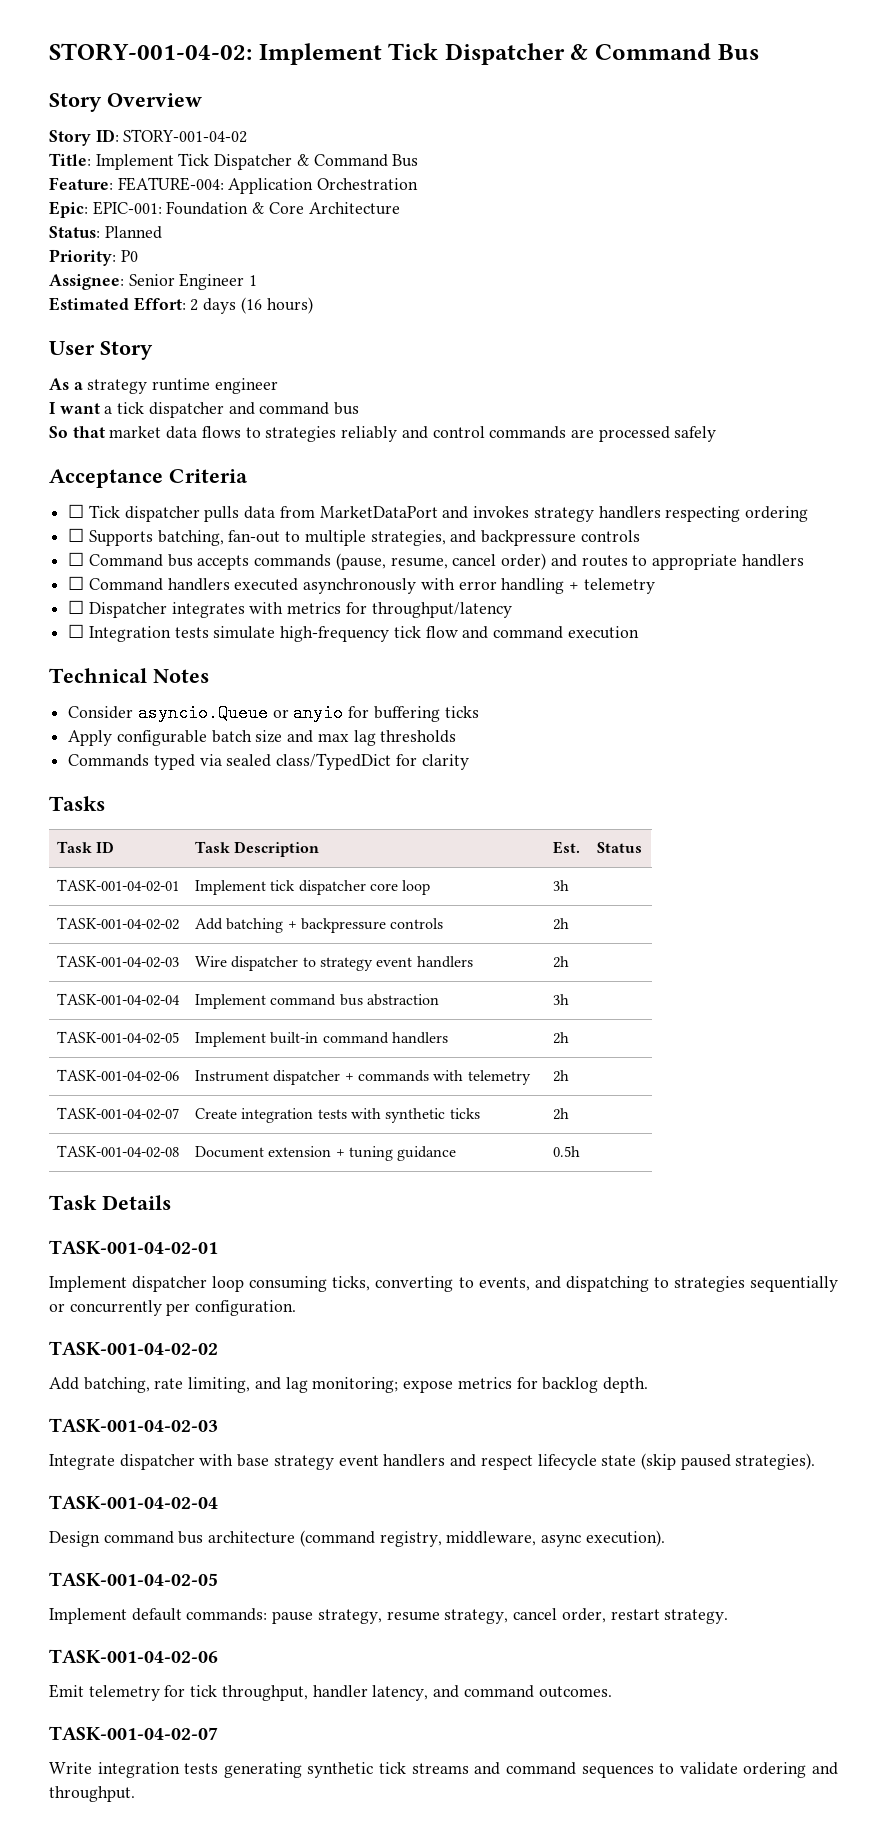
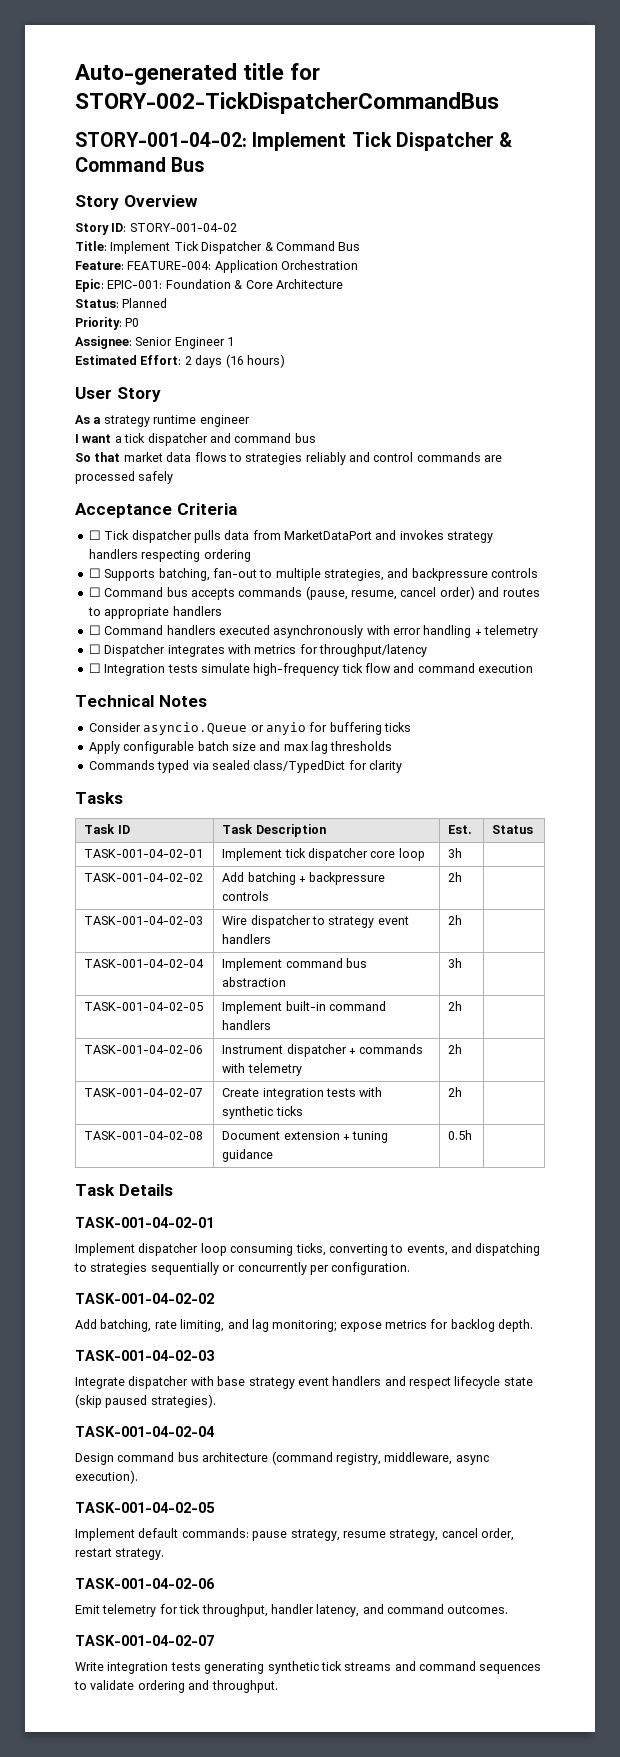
+ Auto-generated title for STORY-002-TickDispatcherCommandBus

